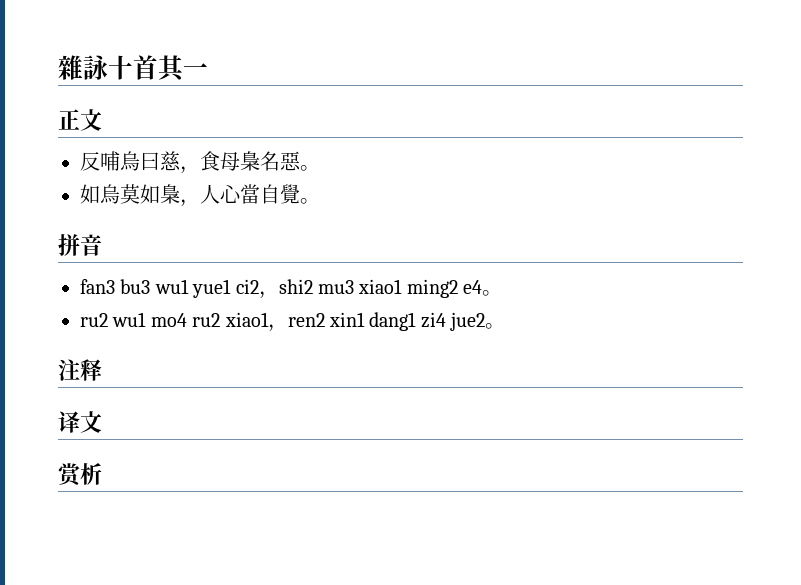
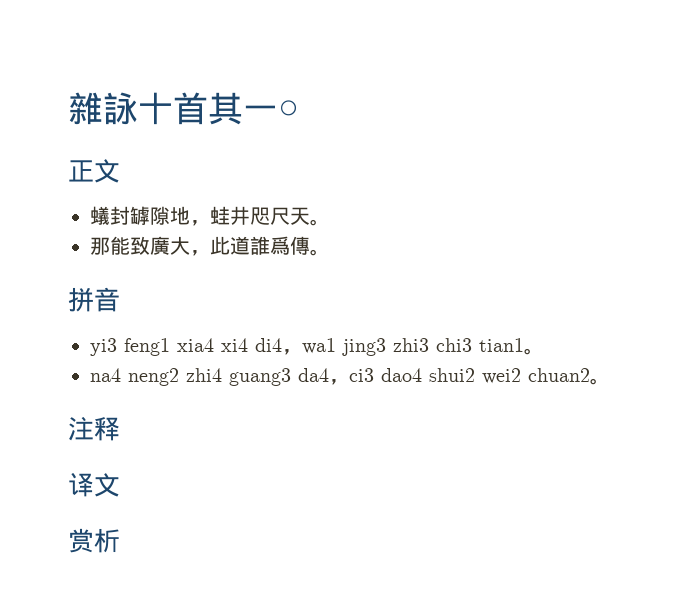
- 雜詠十首其一
+ 雜詠十首其一○
- 反哺烏曰慈，食母梟名惡。
- 如烏莫如梟，人心當自覺。
+ 蟻封罅隙地，蛙井咫尺天。
+ 那能致廣大，此道誰爲傳。
  拼音
- fan3 bu3 wu1 yue1 ci2，shi2 mu3 xiao1 ming2 e4。
- ru2 wu1 mo4 ru2 xiao1，ren2 xin1 dang1 zi4 jue2。
+ yi3 feng1 xia4 xi4 di4，wa1 jing3 zhi3 chi3 tian1。
+ na4 neng2 zhi4 guang3 da4，ci3 dao4 shui2 wei2 chuan2。

